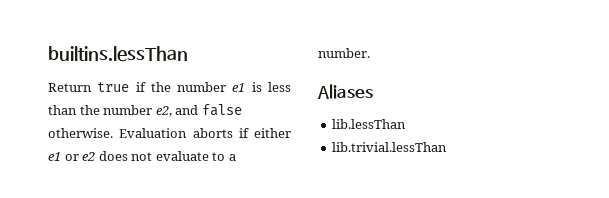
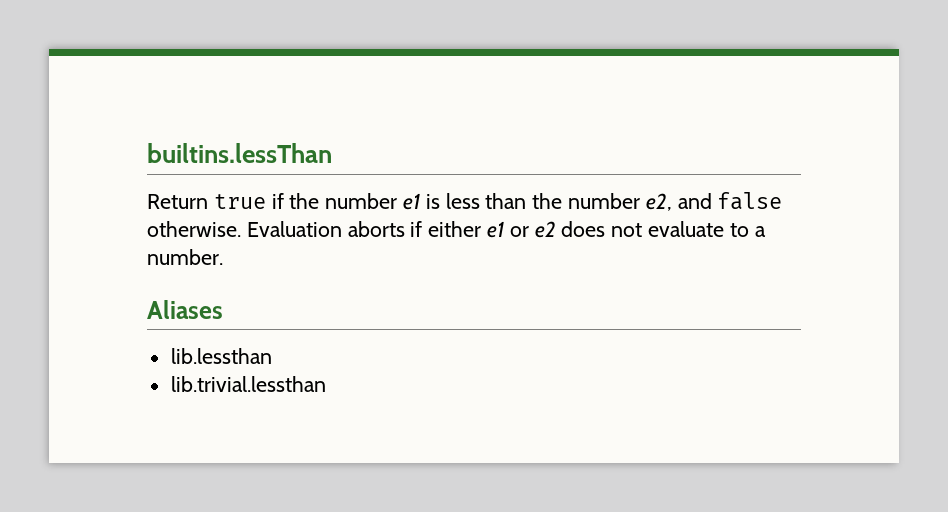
- lib.lessThan
- lib.trivial.lessThan
+ lib.lessthan
+ lib.trivial.lessthan

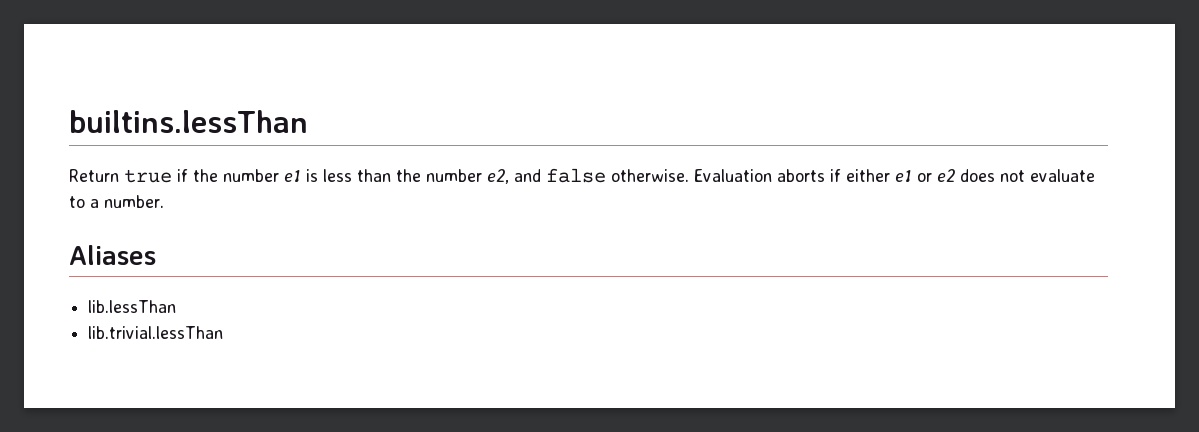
- lib.lessthan
- lib.trivial.lessthan
+ lib.lessThan
+ lib.trivial.lessThan

